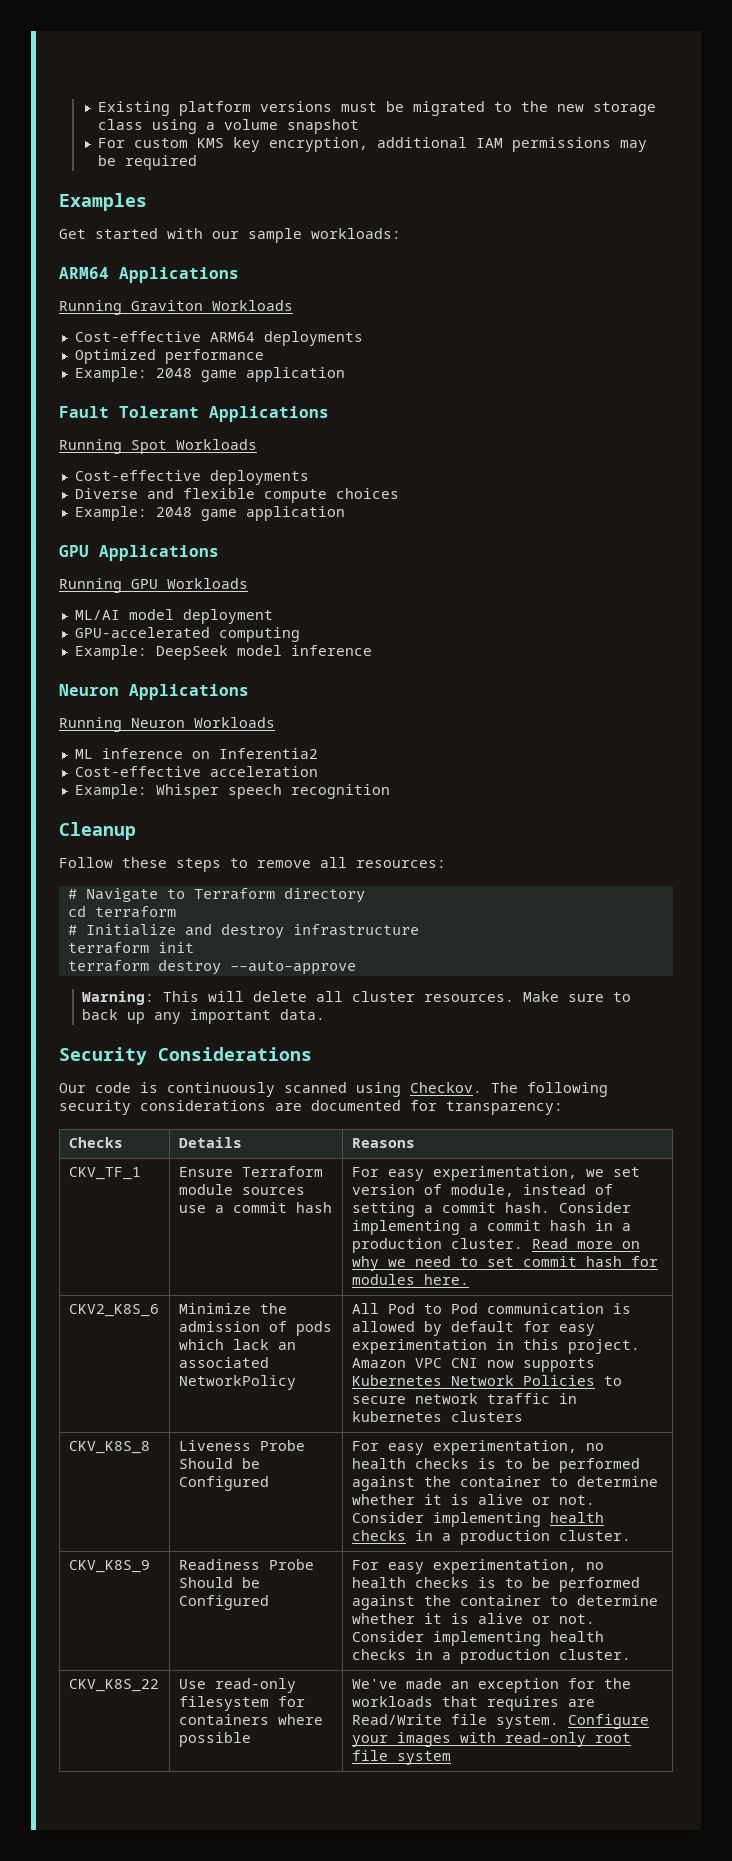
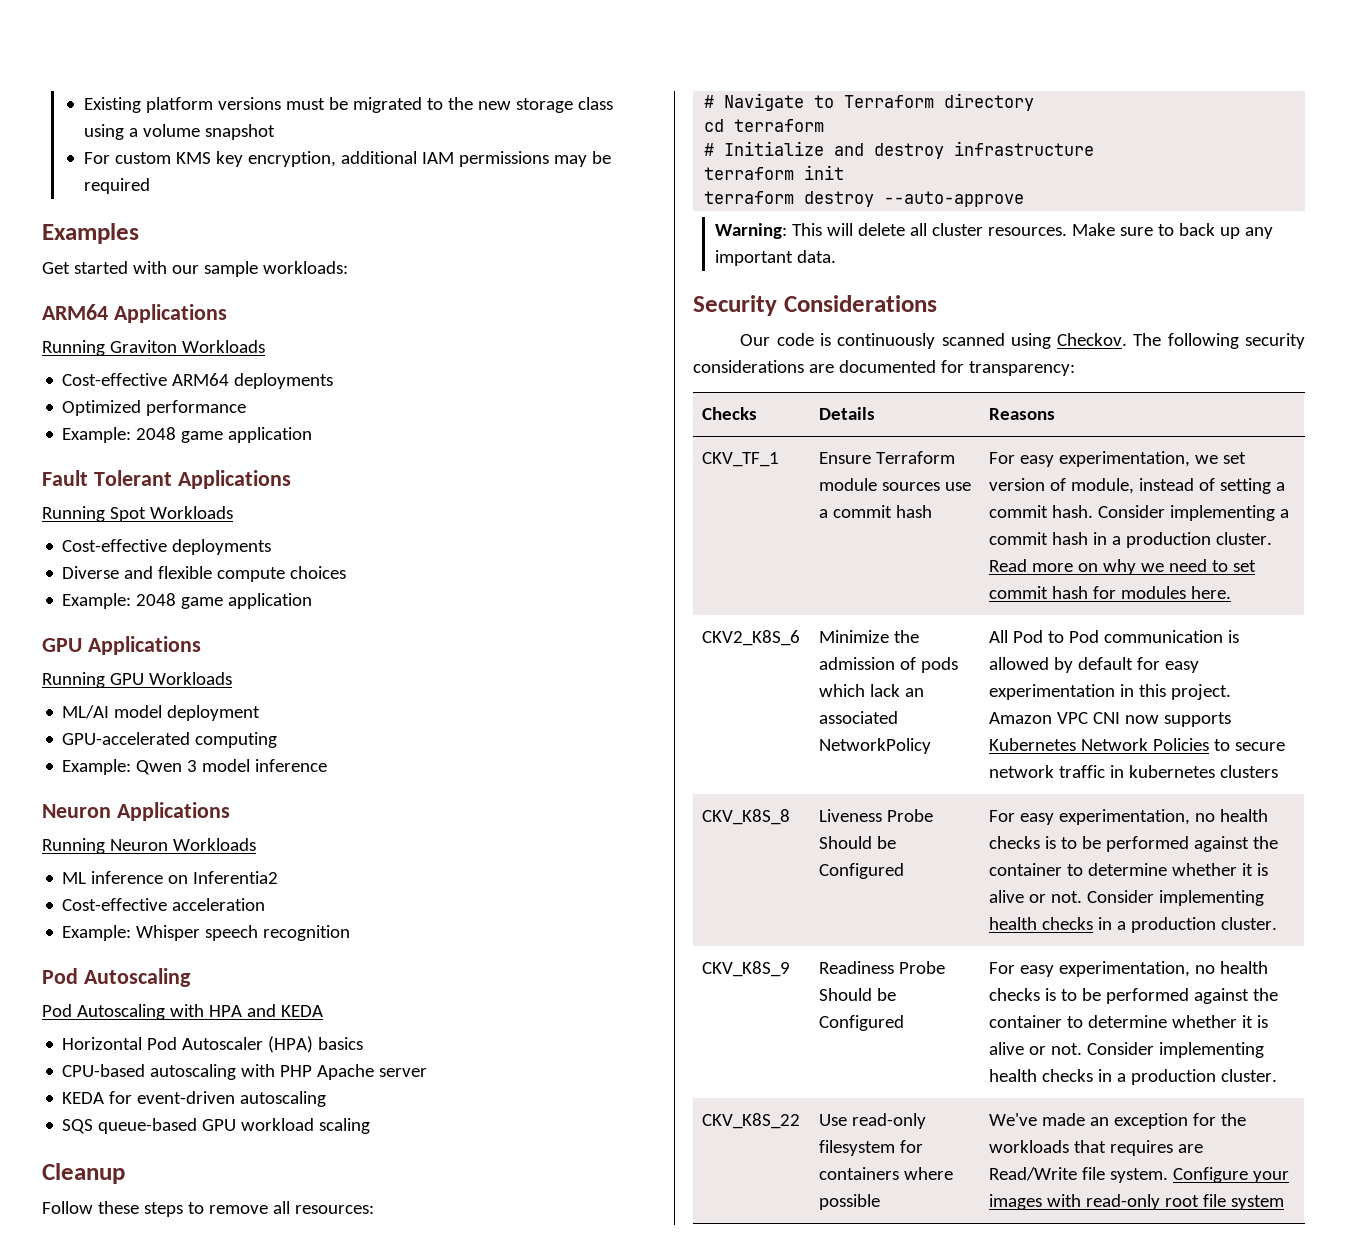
- Example: DeepSeek model inference
+ Example: Qwen 3 model inference
  Example: Whisper speech recognition
+ Pod Autoscaling
+ Pod Autoscaling with HPA and KEDA
+ Horizontal Pod Autoscaler (HPA) basics
+ CPU-based autoscaling with PHP Apache server
+ KEDA for event-driven autoscaling
+ SQS queue-based GPU workload scaling

